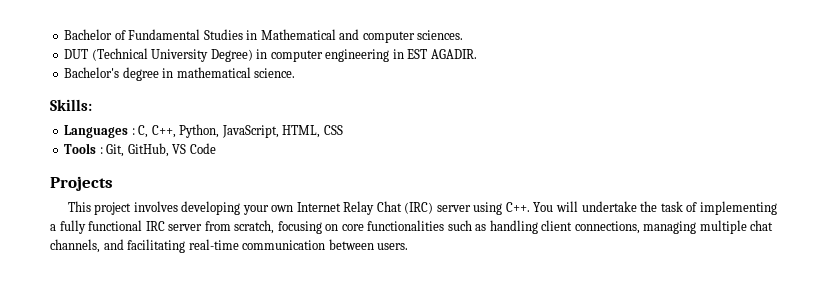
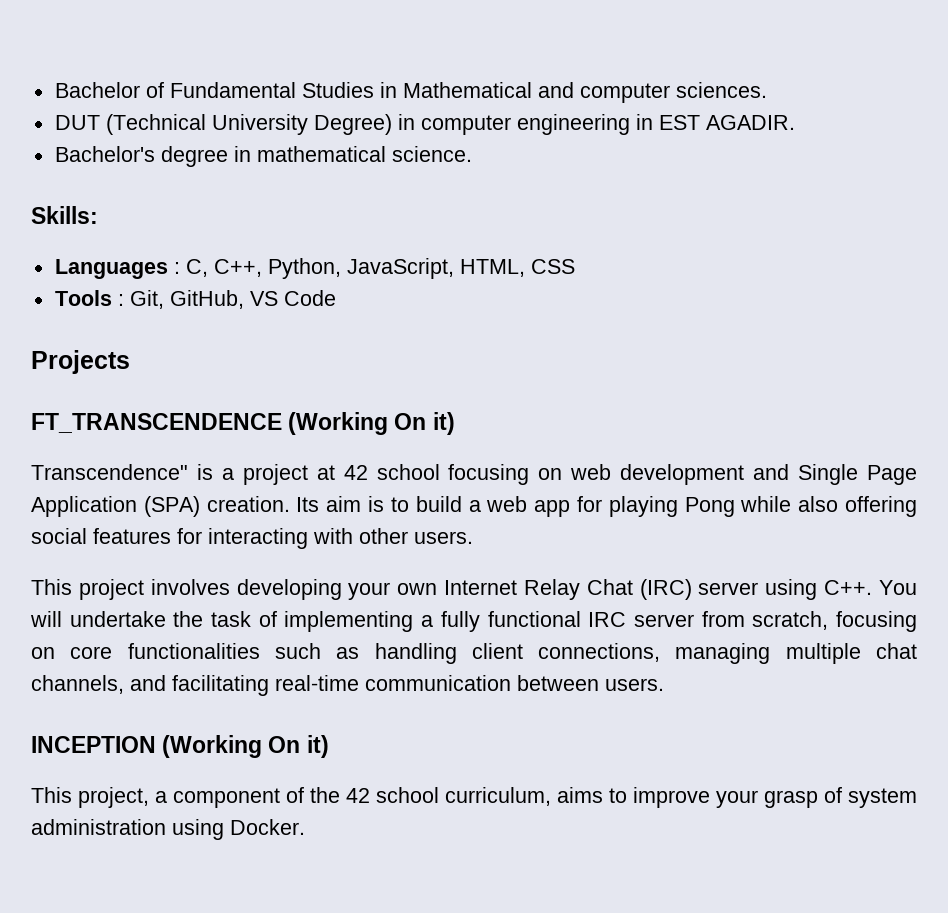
+ FT_TRANSCENDENCE (Working On it)
+ Transcendence" is a project at 42 school focusing on web development and Single Page Application (SPA) creation. Its aim is to build a web app for playing Pong while also offering social features for interacting with other users.
+ INCEPTION (Working On it)
+ This project, a component of the 42 school curriculum, aims to improve your grasp of system administration using Docker.

